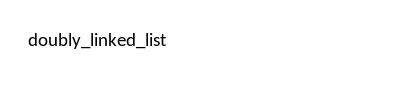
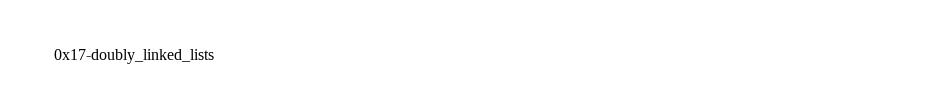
- doubly_linked_list
+ 0x17-doubly_linked_lists

